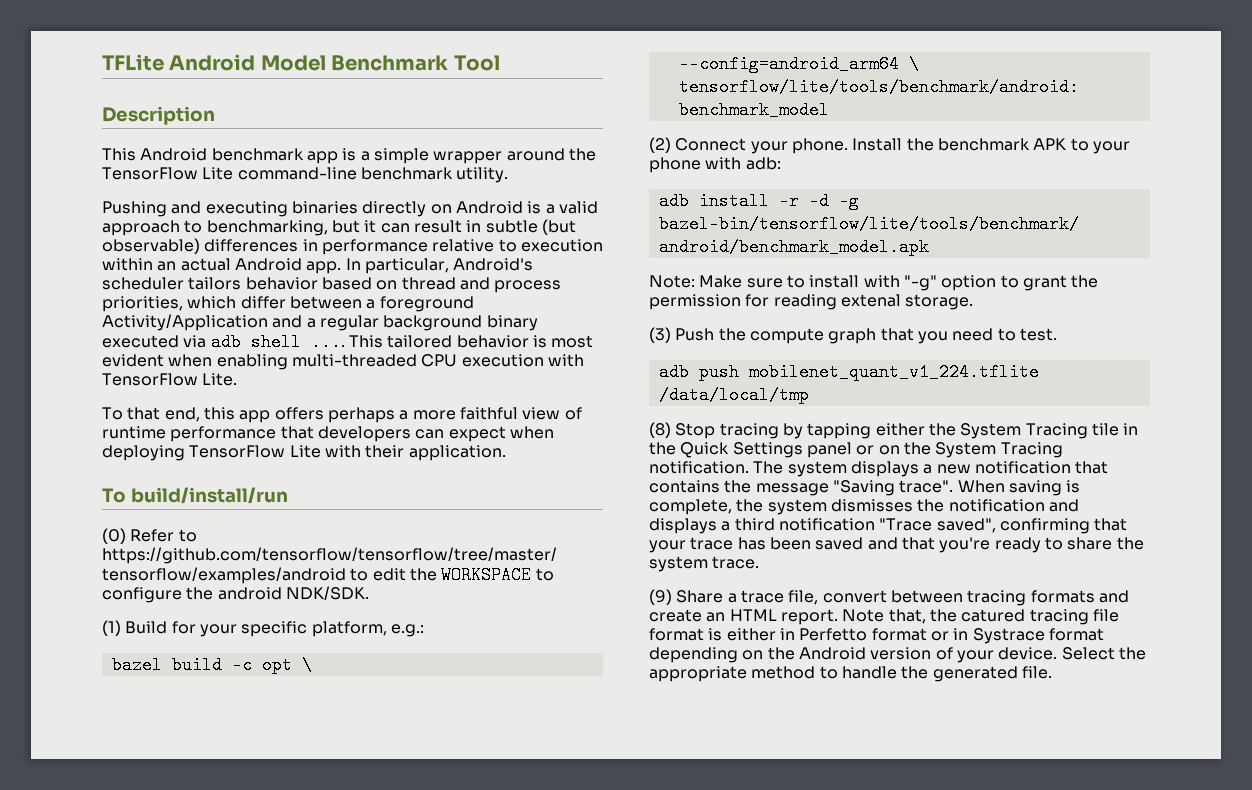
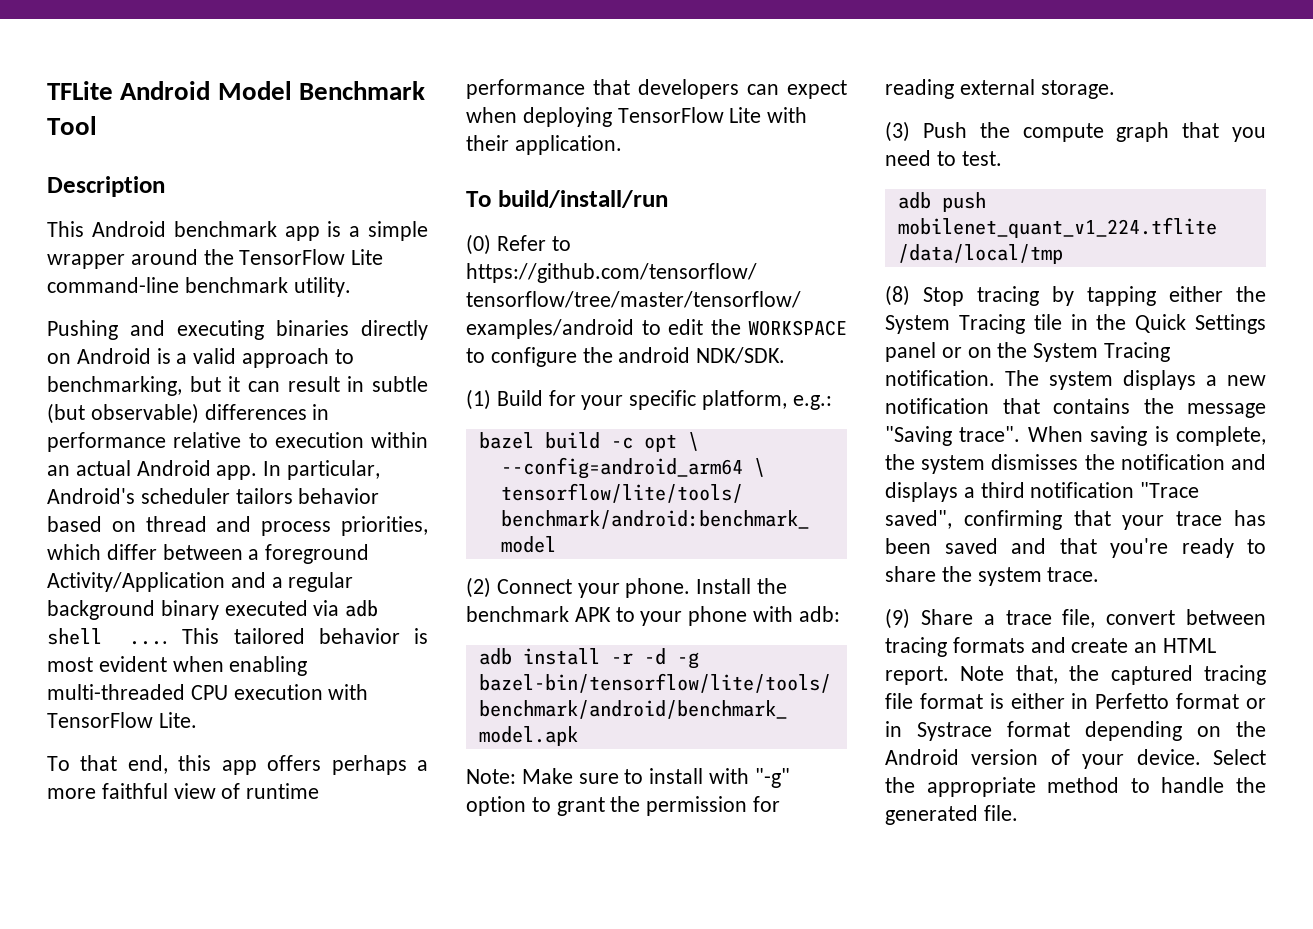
- Note: Make sure to install with "-g" option to grant the permission for reading extenal storage.
+ Note: Make sure to install with "-g" option to grant the permission for reading external storage.
- Note that, the catured tracing file format is either in Perfetto format or in Systrace format depending on the Android version of your device.
+ Note that, the captured tracing file format is either in Perfetto format or in Systrace format depending on the Android version of your device.

